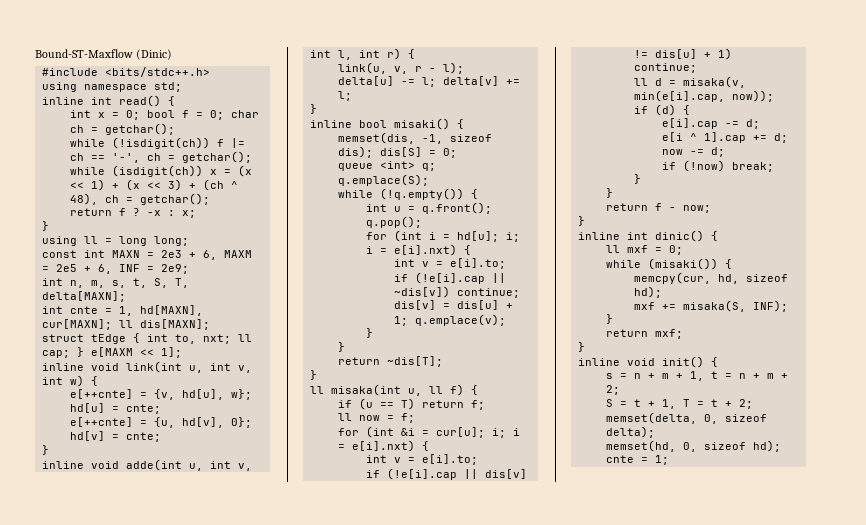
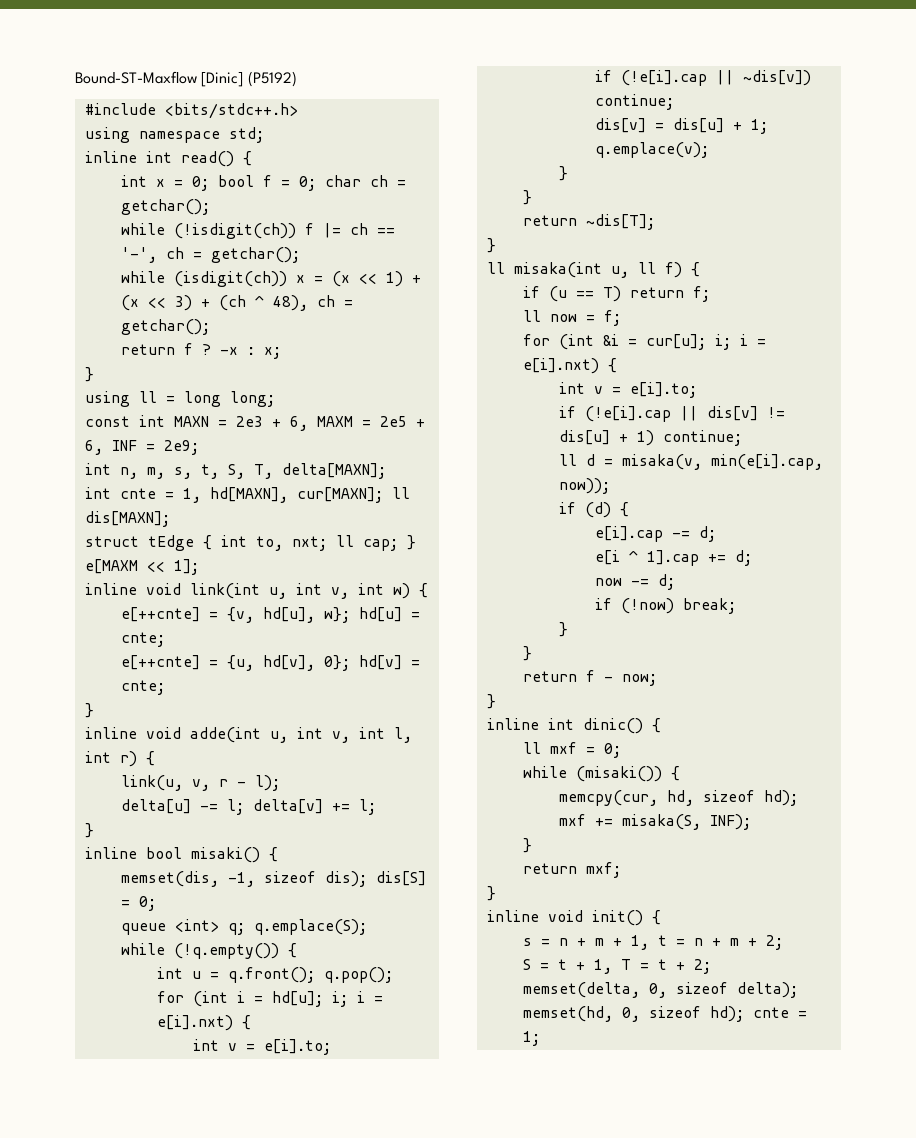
- Bound-ST-Maxflow (Dinic)
+ Bound-ST-Maxflow [Dinic] (P5192)

